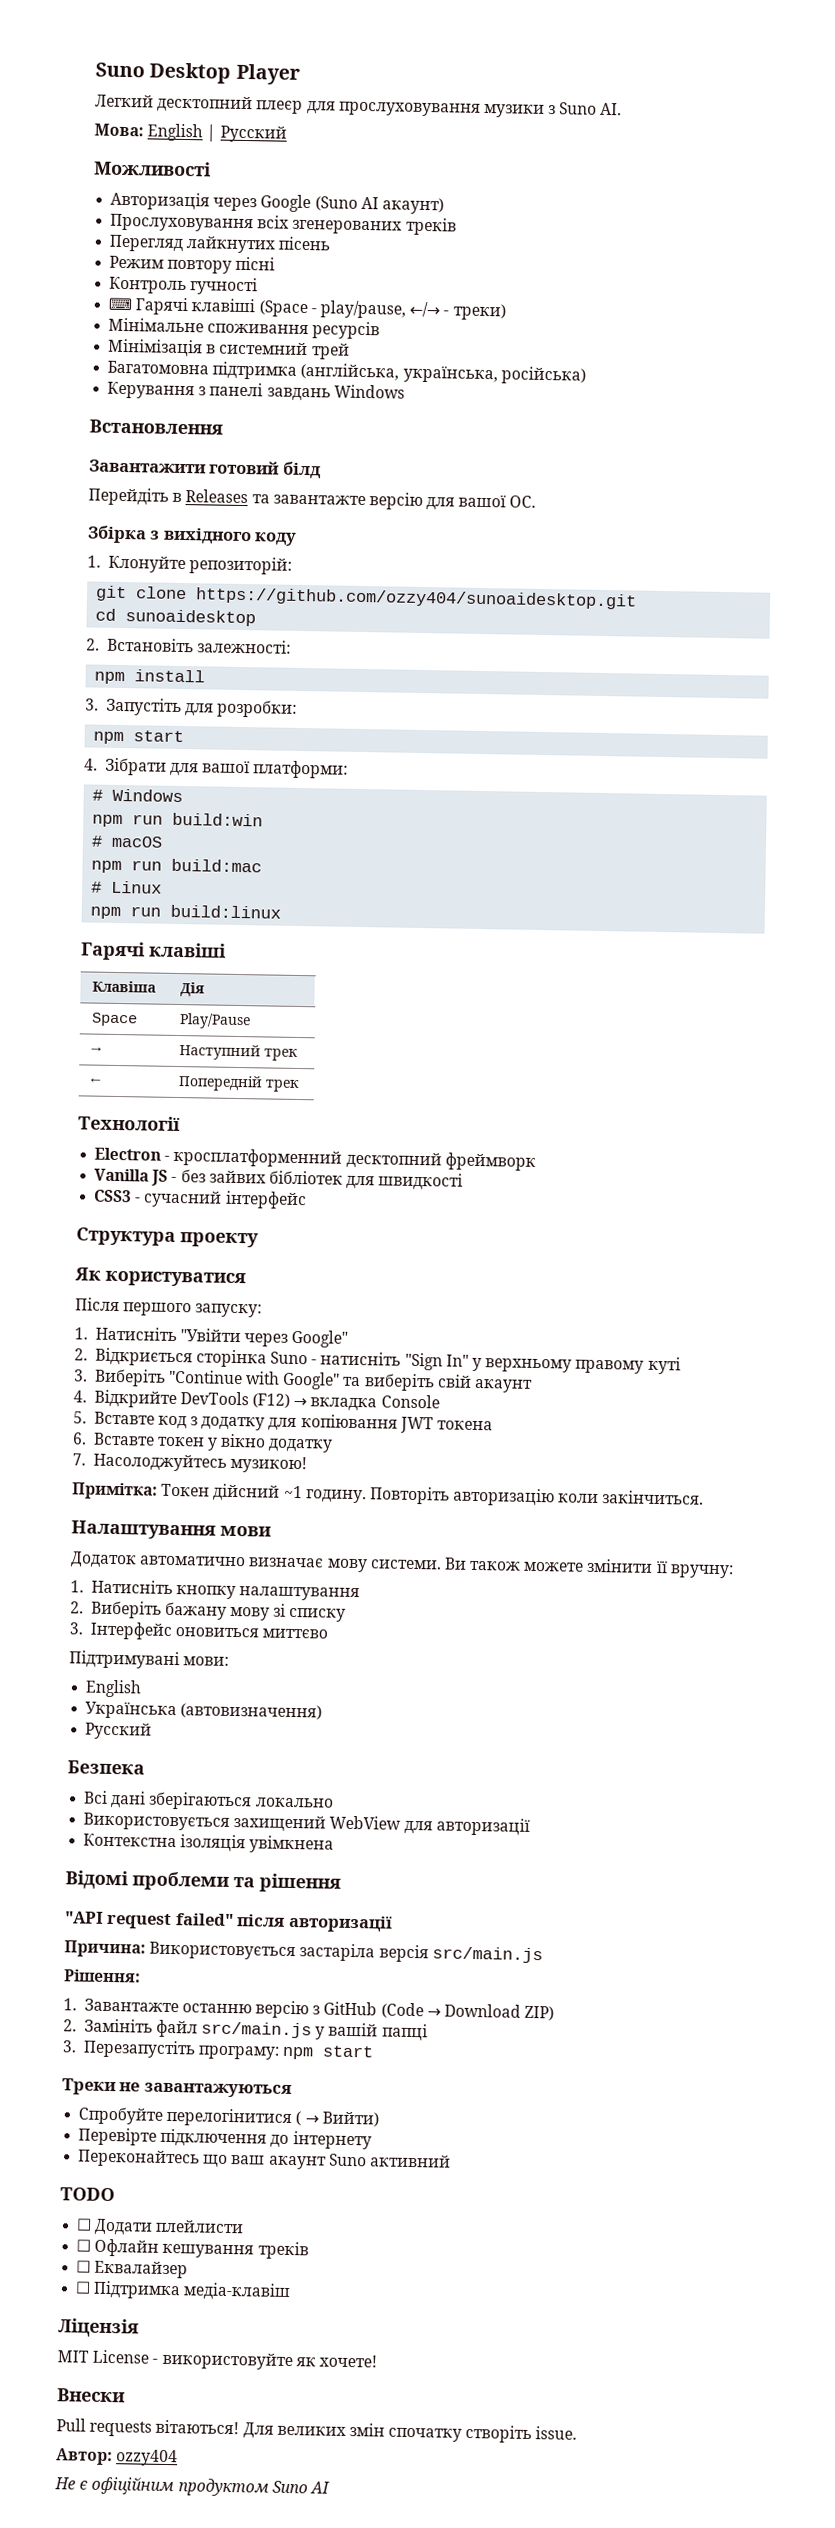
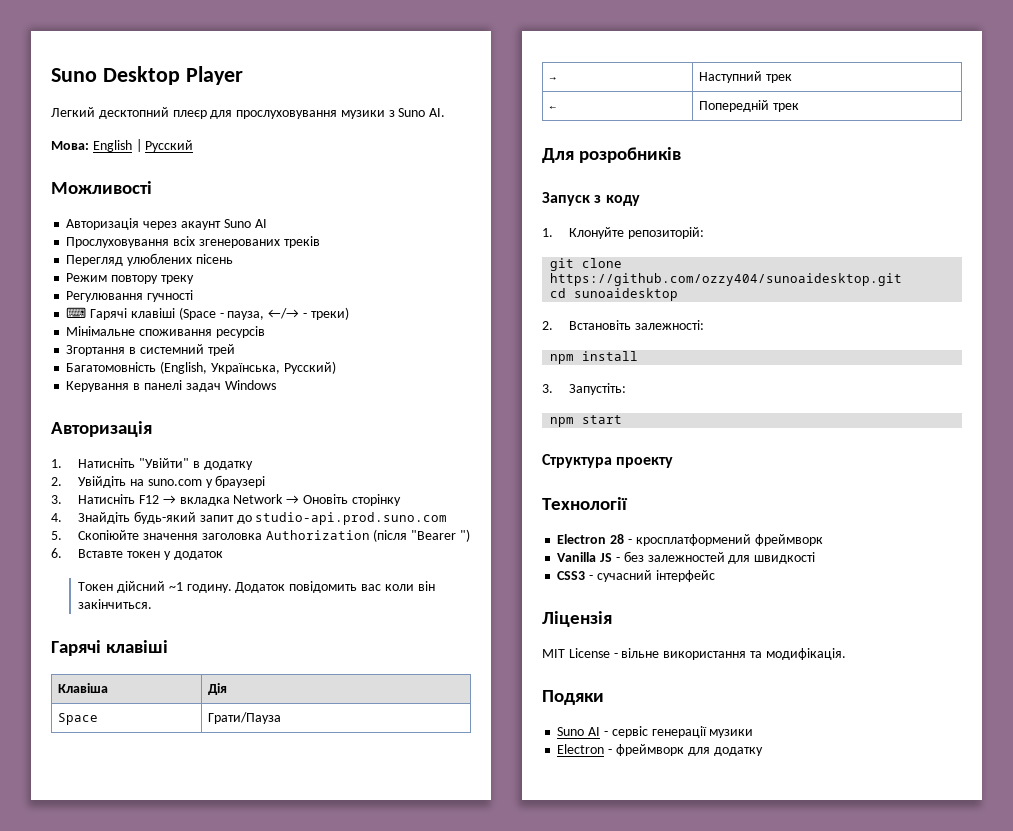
- Авторизація через Google (Suno AI акаунт)
+ Авторизація через акаунт Suno AI
- Перегляд лайкнутих пісень
+ Перегляд улюблених пісень
- Режим повтору пісні
- Контроль гучності
+ Режим повтору треку
+ Регулювання гучності
- ⌨ Гарячі клавіші (Space - play/pause, ←/→ - треки)
+ ⌨ Гарячі клавіші (Space - пауза, ←/→ - треки)
- Мінімізація в системний трей
+ Згортання в системний трей
- Багатомовна підтримка (англійська, українська, російська)
- Керування з панелі завдань Windows
- Встановлення
- Завантажити готовий білд
- Перейдіть в Releases та завантажте версію для вашої ОС.
- Збірка з вихідного коду
+ Багатомовність (English, Українська, Русский)
+ Керування в панелі задач Windows
+ Авторизація
+ 1. Натисніть "Увійти" в додатку
+ 2. Увійдіть на suno.com у браузері
+ 3. Натисніть F12 → вкладка Network → Оновіть сторінку
+ 4. Знайдіть будь-який запит до studio-api.prod.suno.com
+ 5. Скопіюйте значення заголовка Authorization (після "Bearer ")
+ 6. Вставте токен у додаток
+ Токен дійсний ~1 годину. Додаток повідомить вас коли він закінчиться.
+ Гарячі клавіші
+ Клавіша | Дія
+ Space | Грати/Пауза
+ → | Наступний трек
+ ← | Попередній трек
+ Для розробників
+ Запуск з коду
- 3. Запустіть для розробки:
+ 3. Запустіть:
  npm start
- 4. Зібрати для вашої платформи:
- # Windows
- npm run build:win
- # macOS
- npm run build:mac
- # Linux
- npm run build:linux
- Гарячі клавіші
- Клавіша | Дія
- Space | Play/Pause
- → | Наступний трек
- ← | Попередній трек
+ Структура проекту
- Electron - кросплатформенний десктопний фреймворк
+ Electron 28 - кросплатформений фреймворк
- Vanilla JS - без зайвих бібліотек для швидкості
+ Vanilla JS - без залежностей для швидкості
- Структура проекту
- Як користуватися
- Після першого запуску:
- 1. Натисніть "Увійти через Google"
- 2. Відкриється сторінка Suno - натисніть "Sign In" у верхньому правому куті
- 3. Виберіть "Continue with Google" та виберіть свій акаунт
- 4. Відкрийте DevTools (F12) → вкладка Console
- 5. Вставте код з додатку для копіювання JWT токена
- 6. Вставте токен у вікно додатку
- 7. Насолоджуйтесь музикою!
- Примітка: Токен дійсний ~1 годину. Повторіть авторизацію коли закінчиться.
- Налаштування мови
- Додаток автоматично визначає мову системи. Ви також можете змінити її вручну:
- 1. Натисніть кнопку налаштування
- 2. Виберіть бажану мову зі списку
- 3. Інтерфейс оновиться миттєво
- Підтримувані мови:
- English
- Українська (автовизначення)
- Русский
- Безпека
- Всі дані зберігаються локально
- Використовується захищений WebView для авторизації
- Контекстна ізоляція увімкнена
- Відомі проблеми та рішення
- "API request failed" після авторизації
- Причина: Використовується застаріла версія src/main.js
- Рішення:
- 1. Завантажте останню версію з GitHub (Code → Download ZIP)
- 2. Замініть файл src/main.js у вашій папці
- 3. Перезапустіть програму: npm start
- Треки не завантажуються
- Спробуйте перелогінитися ( → Вийти)
- Перевірте підключення до інтернету
- Переконайтесь що ваш акаунт Suno активний
- TODO
- ☐ Додати плейлисти
- ☐ Офлайн кешування треків
- ☐ Еквалайзер
- ☐ Підтримка медіа-клавіш
  Ліцензія
- MIT License - використовуйте як хочете!
- Внески
- Pull requests вітаються! Для великих змін спочатку створіть issue.
- Автор: ozzy404
- Не є офіційним продуктом Suno AI
+ MIT License - вільне використання та модифікація.
+ Подяки
+ Suno AI - сервіс генерації музики
+ Electron - фреймворк для додатку

